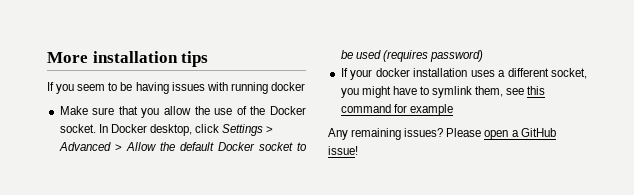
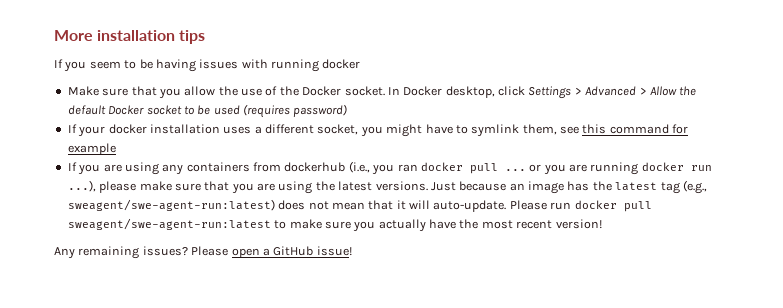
+ If you are using any containers from dockerhub (i.e., you ran docker pull ... or you are running docker run ...), please make sure that you are using the latest versions. Just because an image has the latest tag (e.g., sweagent/swe-agent-run:latest) does not mean that it will auto-update. Please run docker pull sweagent/swe-agent-run:latest to make sure you actually have the most recent version!

